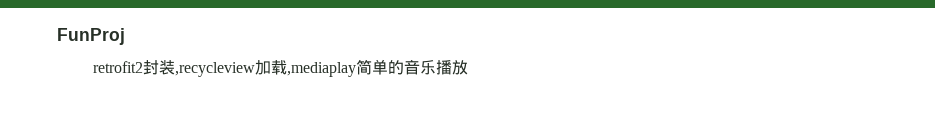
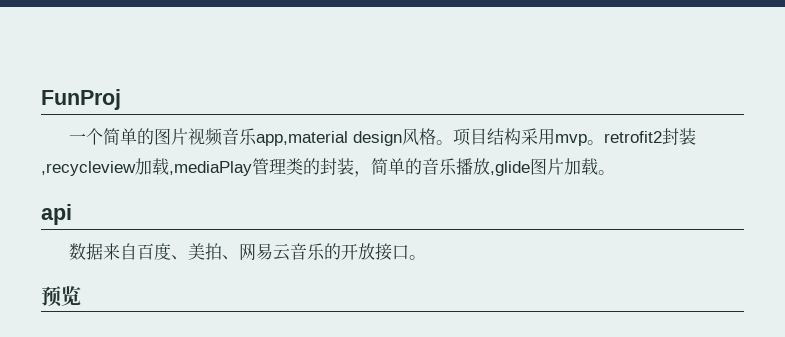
- retrofit2封装,recycleview加载,mediaplay简单的音乐播放
+ 一个简单的图片视频音乐app,material design风格。项目结构采用mvp。retrofit2封装,recycleview加载,mediaPlay管理类的封装，简单的音乐播放,glide图片加载。
+ api
+ 数据来自百度、美拍、网易云音乐的开放接口。
+ 预览

